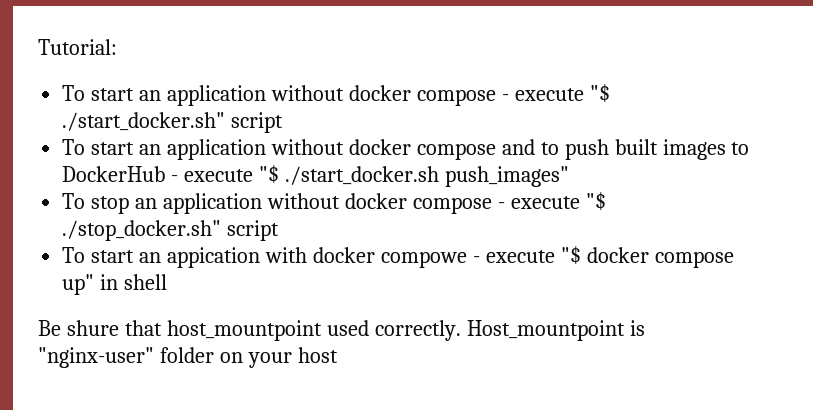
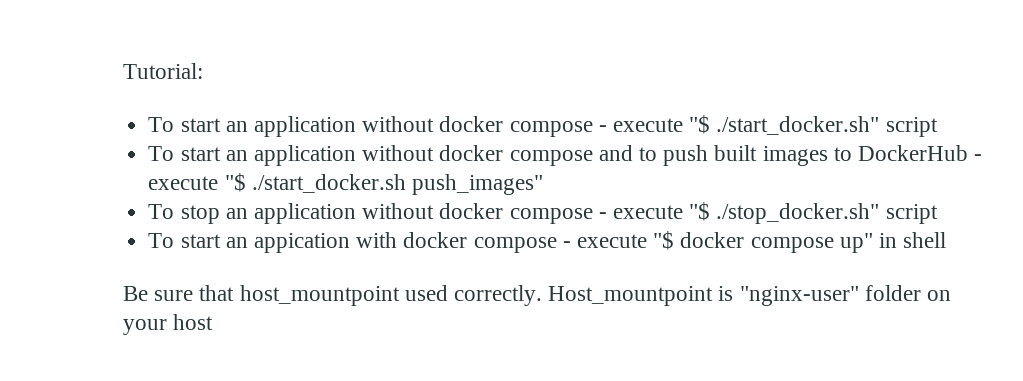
- To start an appication with docker compowe - execute "$ docker compose up" in shell
+ To start an appication with docker compose - execute "$ docker compose up" in shell
- Be shure that host_mountpoint used correctly.
+ Be sure that host_mountpoint used correctly.

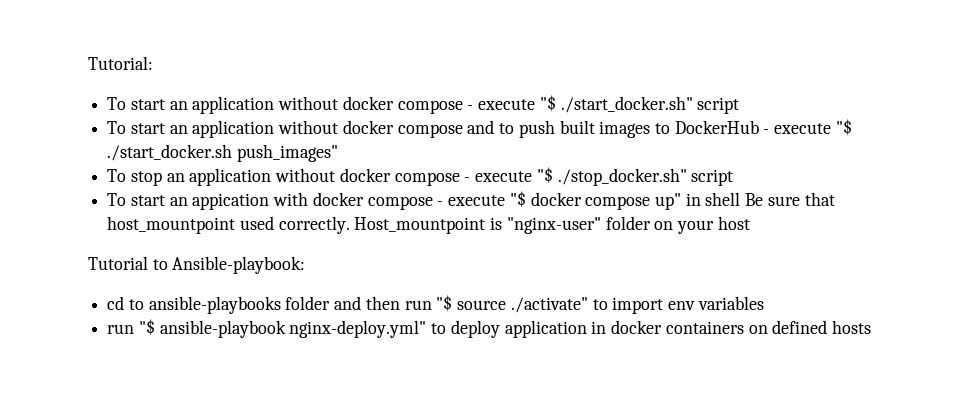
- To start an appication with docker compose - execute "$ docker compose up" in shell
- Be sure that host_mountpoint used correctly.
+ To start an appication with docker compose - execute "$ docker compose up" in shell Be sure that host_mountpoint used correctly.
+ Tutorial to Ansible-playbook:
+ cd to ansible-playbooks folder and then run "$ source ./activate" to import env variables
+ run "$ ansible-playbook nginx-deploy.yml" to deploy application in docker containers on defined hosts

